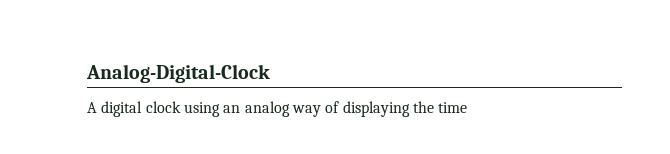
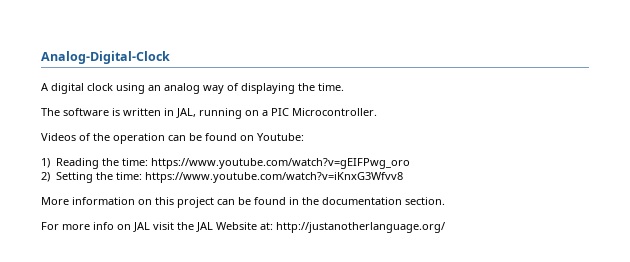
- A digital clock using an analog way of displaying the time
+ A digital clock using an analog way of displaying the time.
+ The software is written in JAL, running on a PIC Microcontroller.
+ Videos of the operation can be found on Youtube:
+ 1) Reading the time: https://www.youtube.com/watch?v=gEIFPwg_oro
+ 2) Setting the time: https://www.youtube.com/watch?v=iKnxG3Wfvv8
+ More information on this project can be found in the documentation section.
+ For more info on JAL visit the JAL Website at: http://justanotherlanguage.org/

